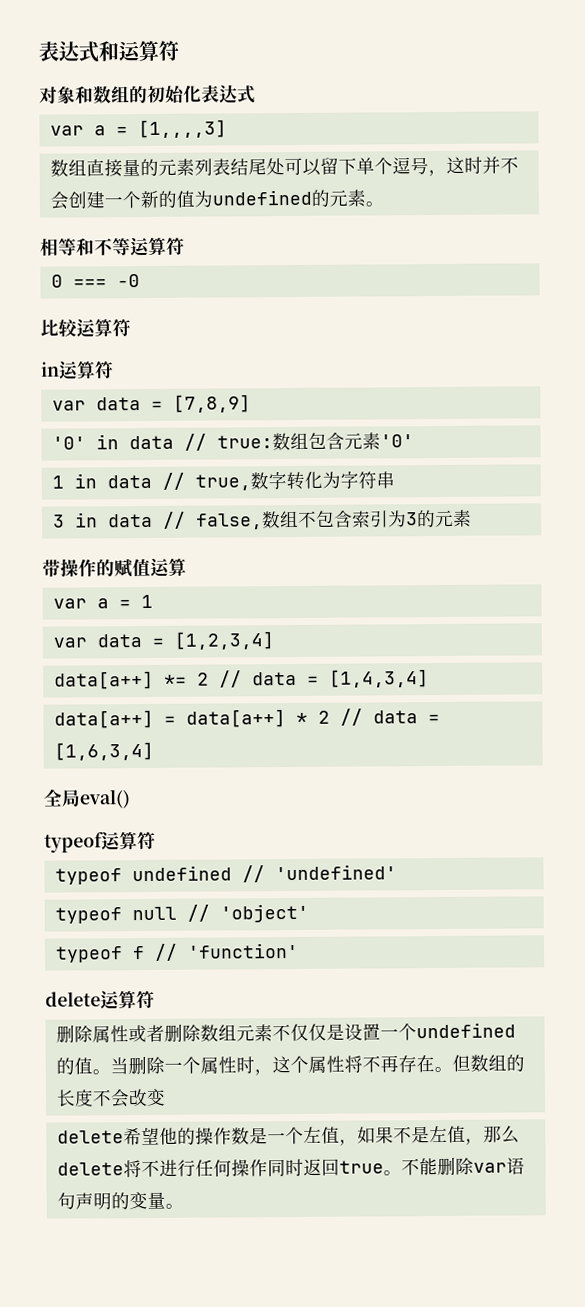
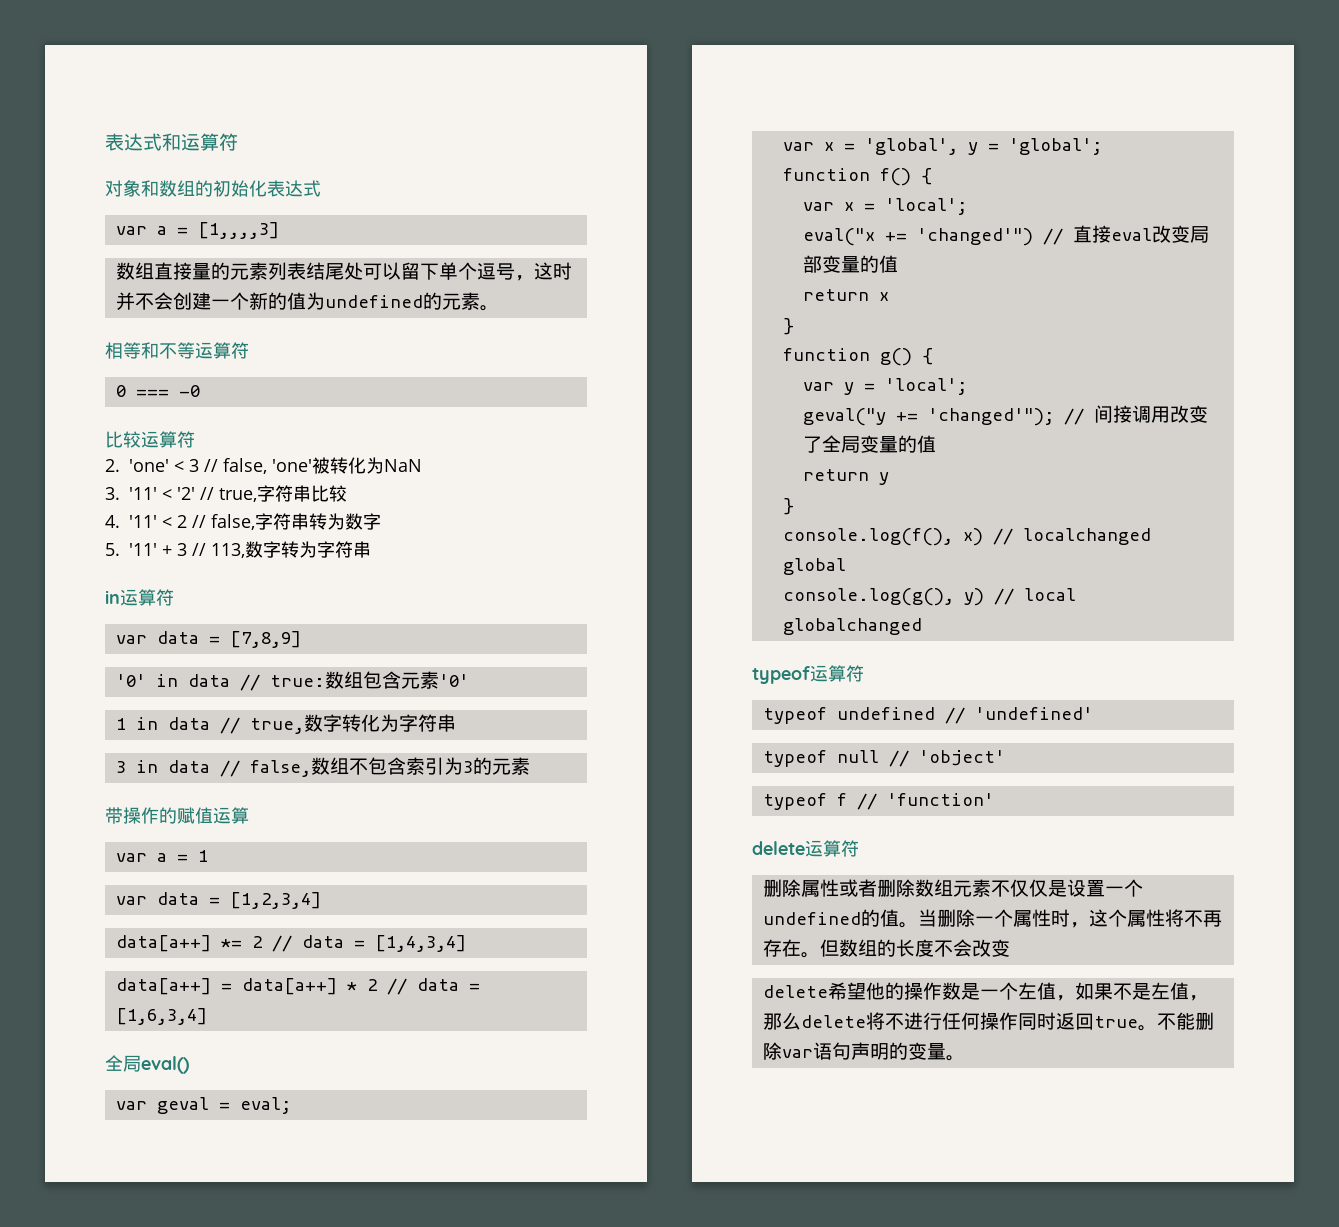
+ 2. 'one' < 3 // false, 'one'被转化为NaN
+ 3. '11' < '2' // true,字符串比较
+ 4. '11' < 2 // false,字符串转为数字
+ 5. '11' + 3 // 113,数字转为字符串
+ var geval = eval;
+ var x = 'global', y = 'global';
+ function f() {
+ var x = 'local';
+ eval("x += 'changed'") // 直接eval改变局部变量的值
+ return x
+ }
+ function g() {
+ var y = 'local';
+ geval("y += 'changed'"); // 间接调用改变了全局变量的值
+ return y
+ }
+ console.log(f(), x) // localchanged global
+ console.log(g(), y) // local globalchanged

